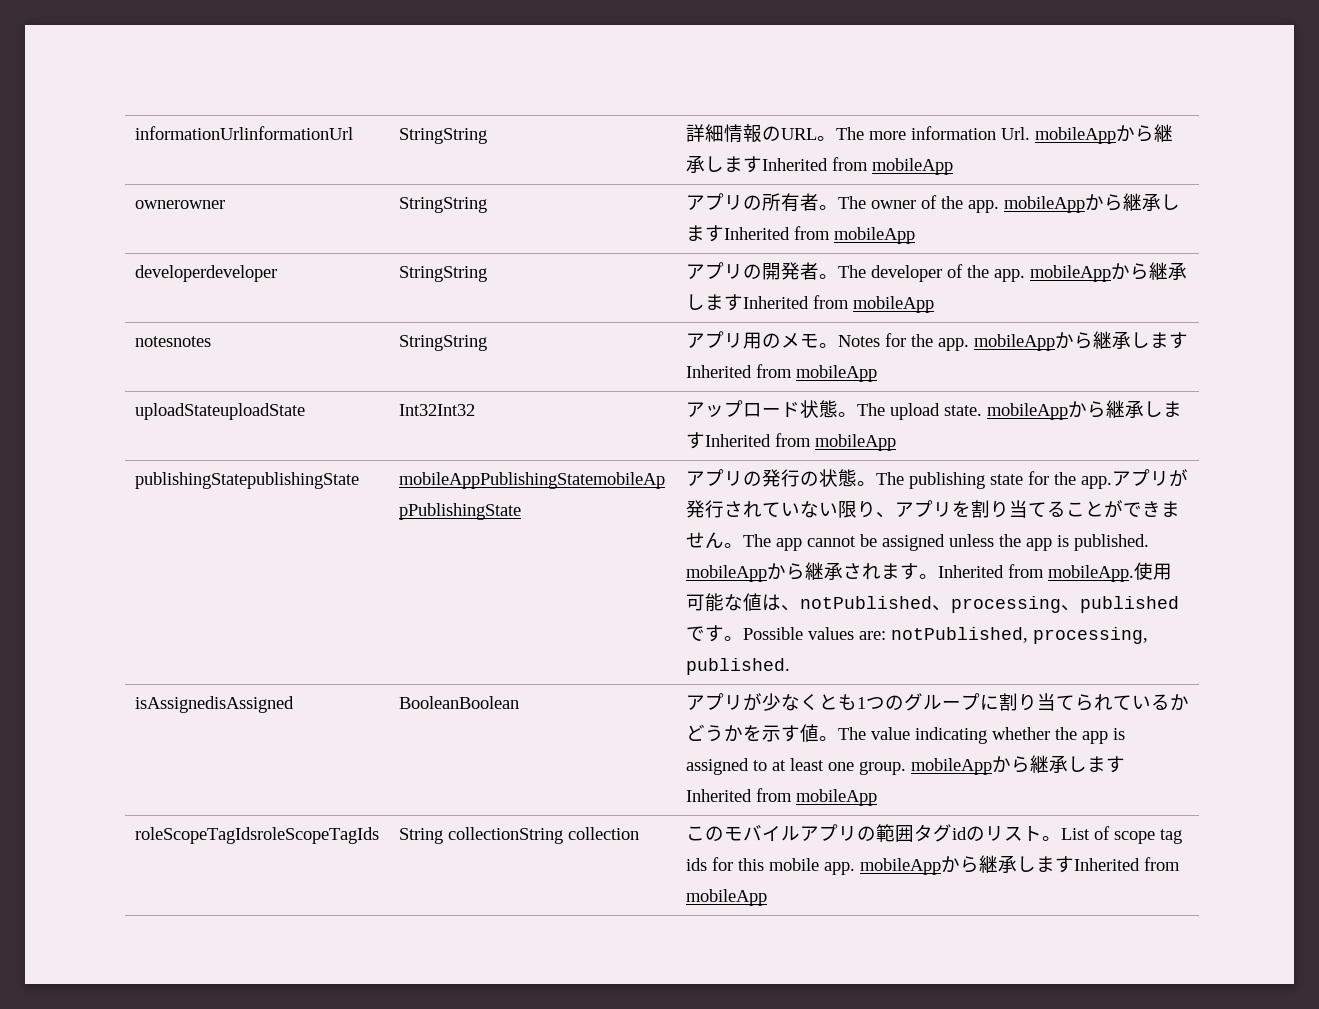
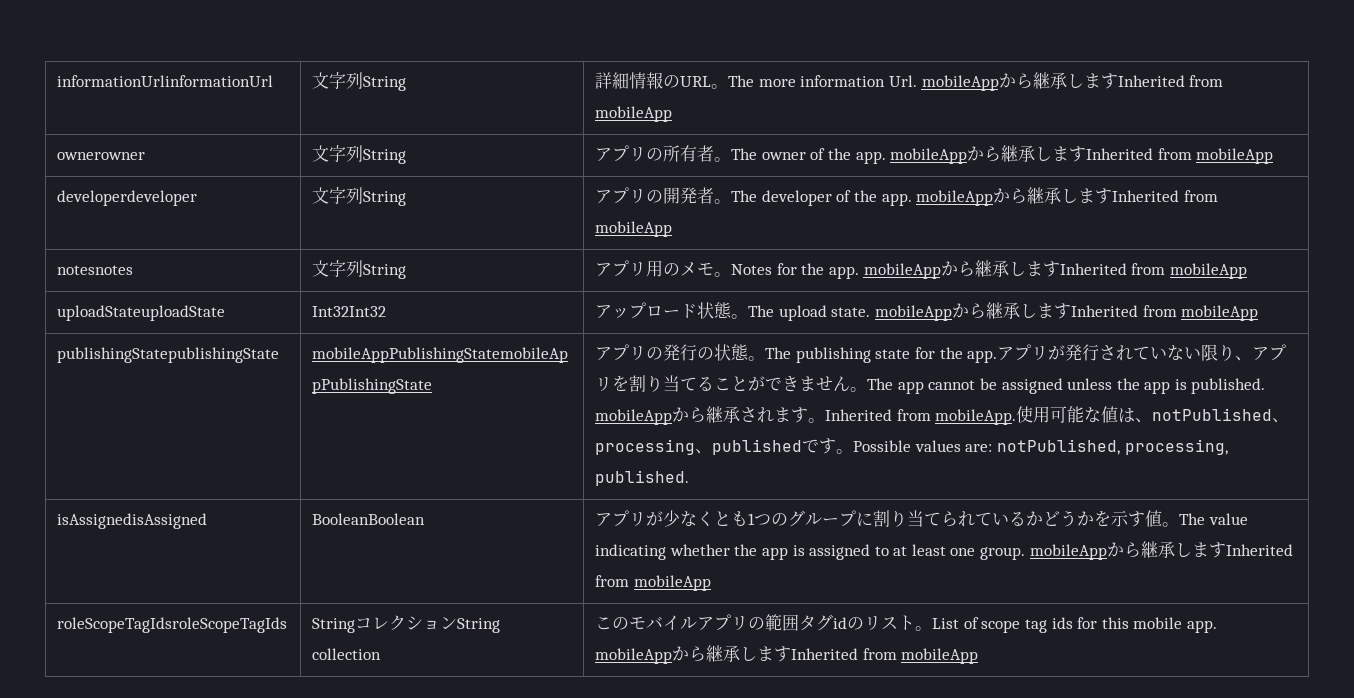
- informationUrlinformationUrl | StringString | 詳細情報のURL。The more information Url. mobileAppから継承しますInherited from mobileApp
+ informationUrlinformationUrl | 文字列String | 詳細情報のURL。The more information Url. mobileAppから継承しますInherited from mobileApp
- ownerowner | StringString | アプリの所有者。The owner of the app. mobileAppから継承しますInherited from mobileApp
+ ownerowner | 文字列String | アプリの所有者。The owner of the app. mobileAppから継承しますInherited from mobileApp
- developerdeveloper | StringString | アプリの開発者。The developer of the app. mobileAppから継承しますInherited from mobileApp
+ developerdeveloper | 文字列String | アプリの開発者。The developer of the app. mobileAppから継承しますInherited from mobileApp
- notesnotes | StringString | アプリ用のメモ。Notes for the app. mobileAppから継承しますInherited from mobileApp
+ notesnotes | 文字列String | アプリ用のメモ。Notes for the app. mobileAppから継承しますInherited from mobileApp
- roleScopeTagIdsroleScopeTagIds | String collectionString collection | このモバイルアプリの範囲タグidのリスト。List of scope tag ids for this mobile app. mobileAppから継承しますInherited from mobileApp
+ roleScopeTagIdsroleScopeTagIds | StringコレクションString collection | このモバイルアプリの範囲タグidのリスト。List of scope tag ids for this mobile app. mobileAppから継承しますInherited from mobileApp

